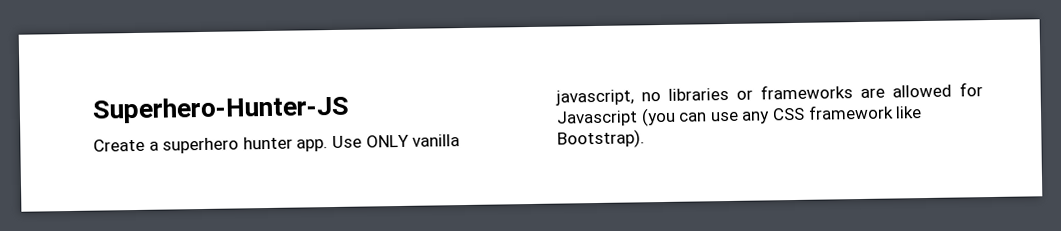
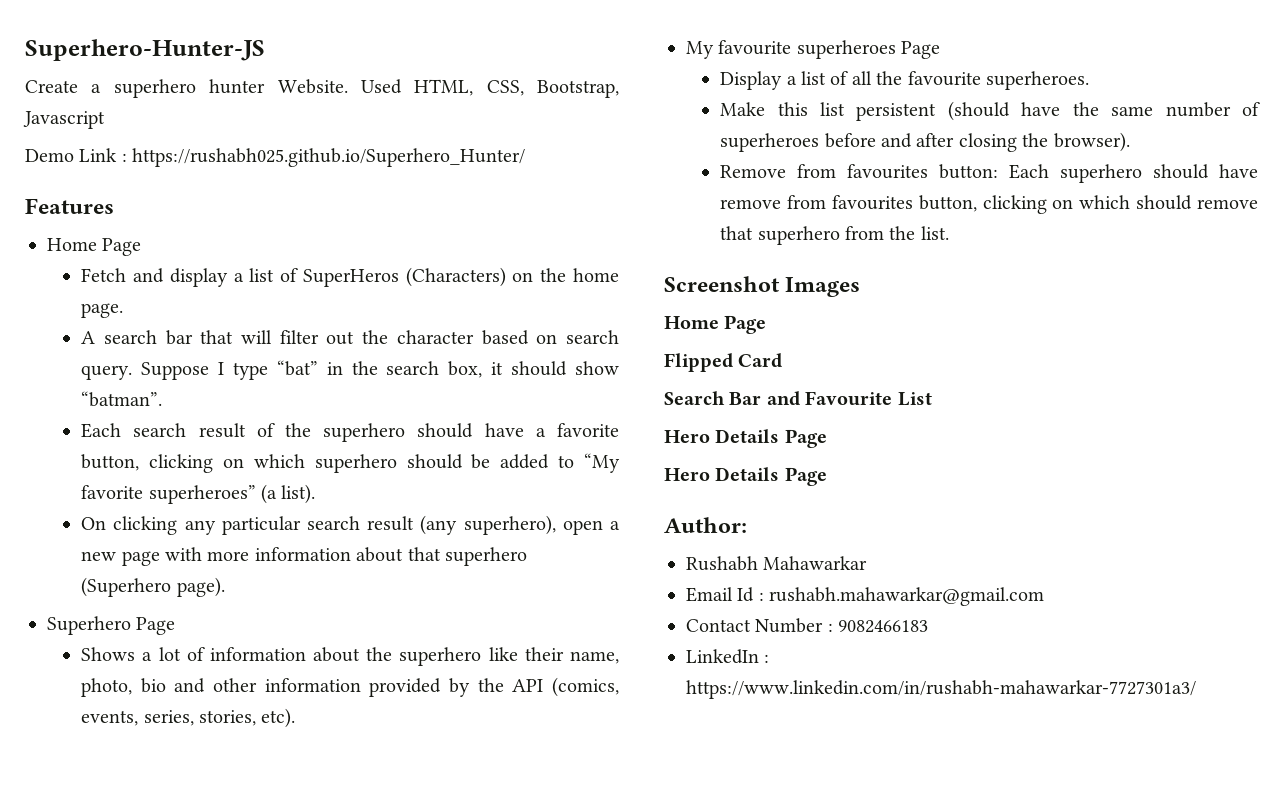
- Create a superhero hunter app. Use ONLY vanilla javascript, no libraries or frameworks are allowed for Javascript (you can use any CSS framework like Bootstrap).
+ Create a superhero hunter Website. Used HTML, CSS, Bootstrap, Javascript
+ Demo Link : https://rushabh025.github.io/Superhero_Hunter/
+ Features
+ Home Page
+ Fetch and display a list of SuperHeros (Characters) on the home page.
+ A search bar that will filter out the character based on search query. Suppose I type “bat” in the search box, it should show “batman”.
+ Each search result of the superhero should have a favorite button, clicking on which superhero should be added to “My favorite superheroes” (a list).
+ On clicking any particular search result (any superhero), open a new page with more information about that superhero (Superhero page).
+ Superhero Page
+ Shows a lot of information about the superhero like their name, photo, bio and other information provided by the API (comics, events, series, stories, etc).
+ My favourite superheroes Page
+ Display a list of all the favourite superheroes.
+ Make this list persistent (should have the same number of superheroes before and after closing the browser).
+ Remove from favourites button: Each superhero should have remove from favourites button, clicking on which should remove that superhero from the list.
+ Screenshot Images
+ Home Page
+ Flipped Card
+ Search Bar and Favourite List
+ Hero Details Page
+ Hero Details Page
+ Author:
+ Rushabh Mahawarkar
+ Email Id : rushabh.mahawarkar@gmail.com
+ Contact Number : 9082466183
+ LinkedIn : https://www.linkedin.com/in/rushabh-mahawarkar-7727301a3/

